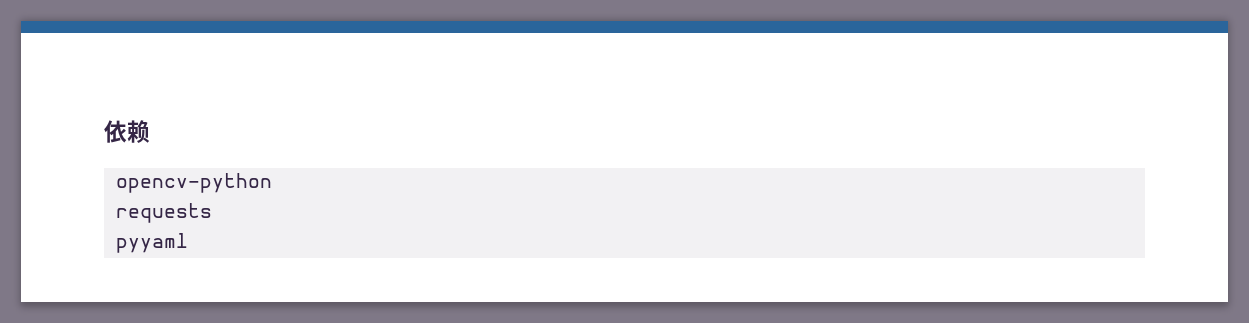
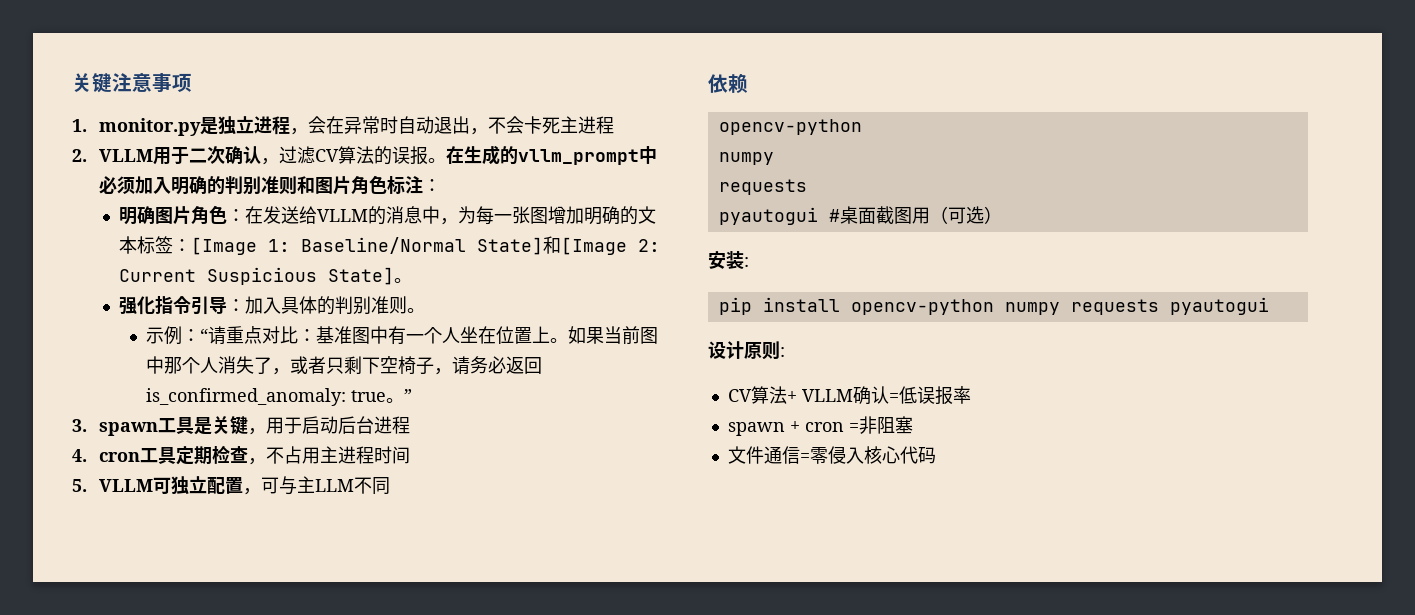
+ 关键注意事项
+ 1. monitor.py是独立进程，会在异常时自动退出，不会卡死主进程
+ 2. VLLM用于二次确认，过滤CV算法的误报。在生成的vllm_prompt中必须加入明确的判别准则和图片角色标注：
+ 明确图片角色：在发送给VLLM的消息中，为每一张图增加明确的文本标签：[Image 1: Baseline/Normal State]和[Image 2: Current Suspicious State]。
+ 强化指令引导：加入具体的判别准则。
+ 示例：“请重点对比：基准图中有一个人坐在位置上。如果当前图中那个人消失了，或者只剩下空椅子，请务必返回is_confirmed_anomaly: true。”
+ 3. spawn工具是关键，用于启动后台进程
+ 4. cron工具定期检查，不占用主进程时间
+ 5. VLLM可独立配置，可与主LLM不同
  依赖
  opencv-python
+ numpy
- pyyaml
+ pyautogui #桌面截图用（可选）
+ 安装:
+ pip install opencv-python numpy requests pyautogui
+ 设计原则:
+ CV算法+ VLLM确认=低误报率
+ spawn + cron =非阻塞
+ 文件通信=零侵入核心代码

